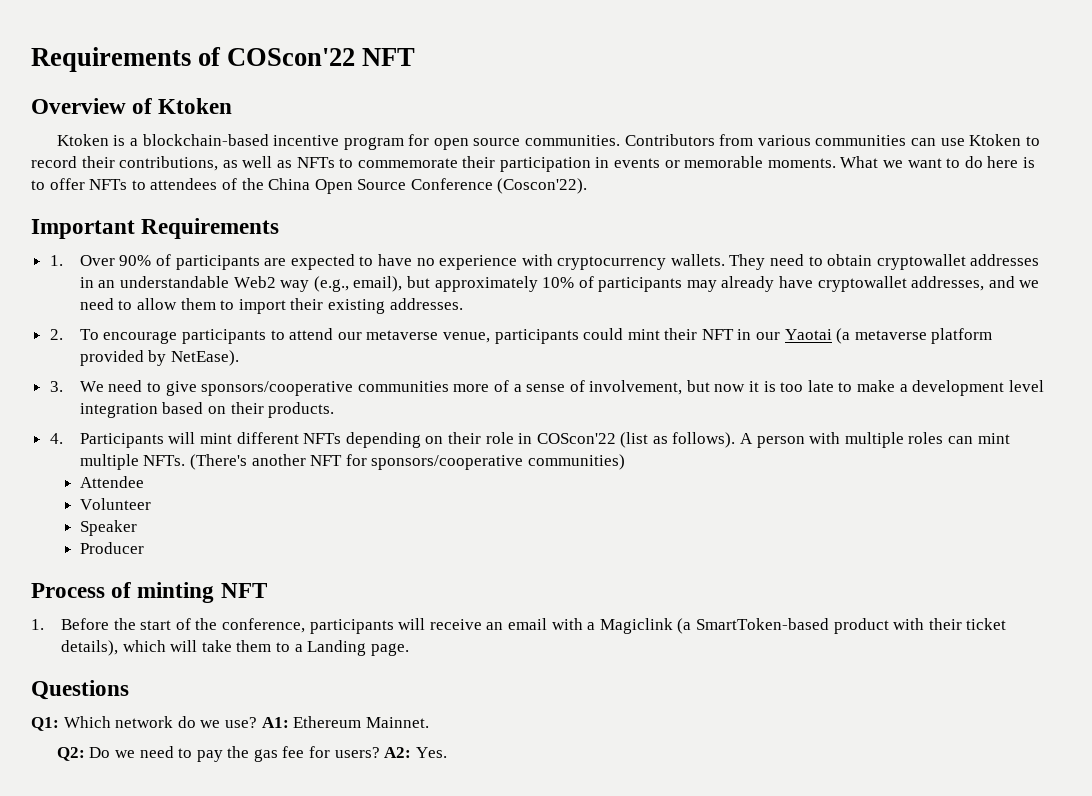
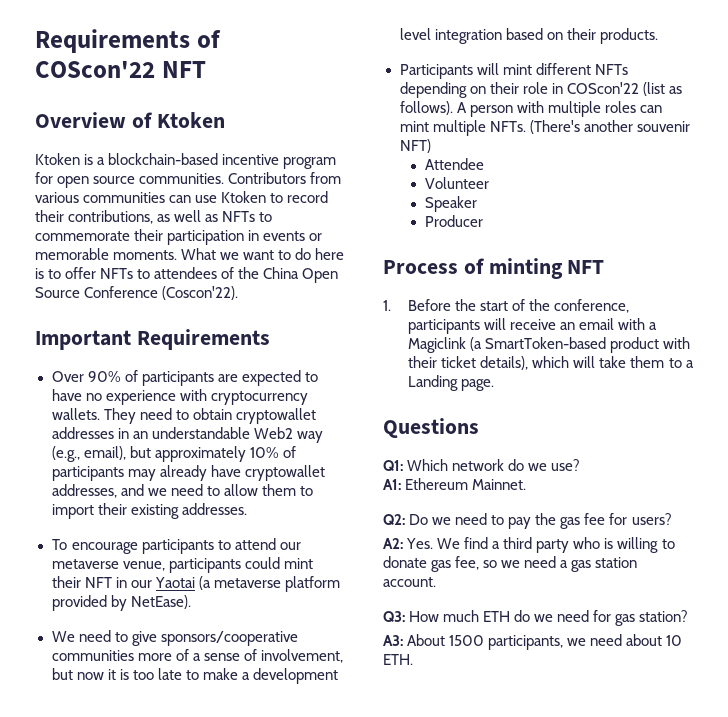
- 1. Over 90% of participants are expected to have no experience with cryptocurrency wallets.
+ Over 90% of participants are expected to have no experience with cryptocurrency wallets.
- 2. To encourage participants to attend our metaverse venue, participants could mint their NFT in our Yaotai (a metaverse platform provided by NetEase).
+ To encourage participants to attend our metaverse venue, participants could mint their NFT in our Yaotai (a metaverse platform provided by NetEase).
- 3. We need to give sponsors/cooperative communities more of a sense of involvement, but now it is too late to make a development level integration based on their products.
+ We need to give sponsors/cooperative communities more of a sense of involvement, but now it is too late to make a development level integration based on their products.
- 4. Participants will mint different NFTs depending on their role in COScon'22 (list as follows).
+ Participants will mint different NFTs depending on their role in COScon'22 (list as follows).
- (There's another NFT for sponsors/cooperative communities)
+ (There's another souvenir NFT)
- Q1: Which network do we use? A1: Ethereum Mainnet.
+ Q1: Which network do we use?
+ A1: Ethereum Mainnet.
- Q2: Do we need to pay the gas fee for users? A2: Yes.
+ Q2: Do we need to pay the gas fee for users?
+ A2: Yes. We find a third party who is willing to donate gas fee, so we need a gas station account.
+ Q3: How much ETH do we need for gas station?
+ A3: About 1500 participants, we need about 10 ETH.

